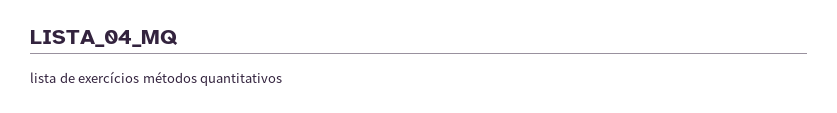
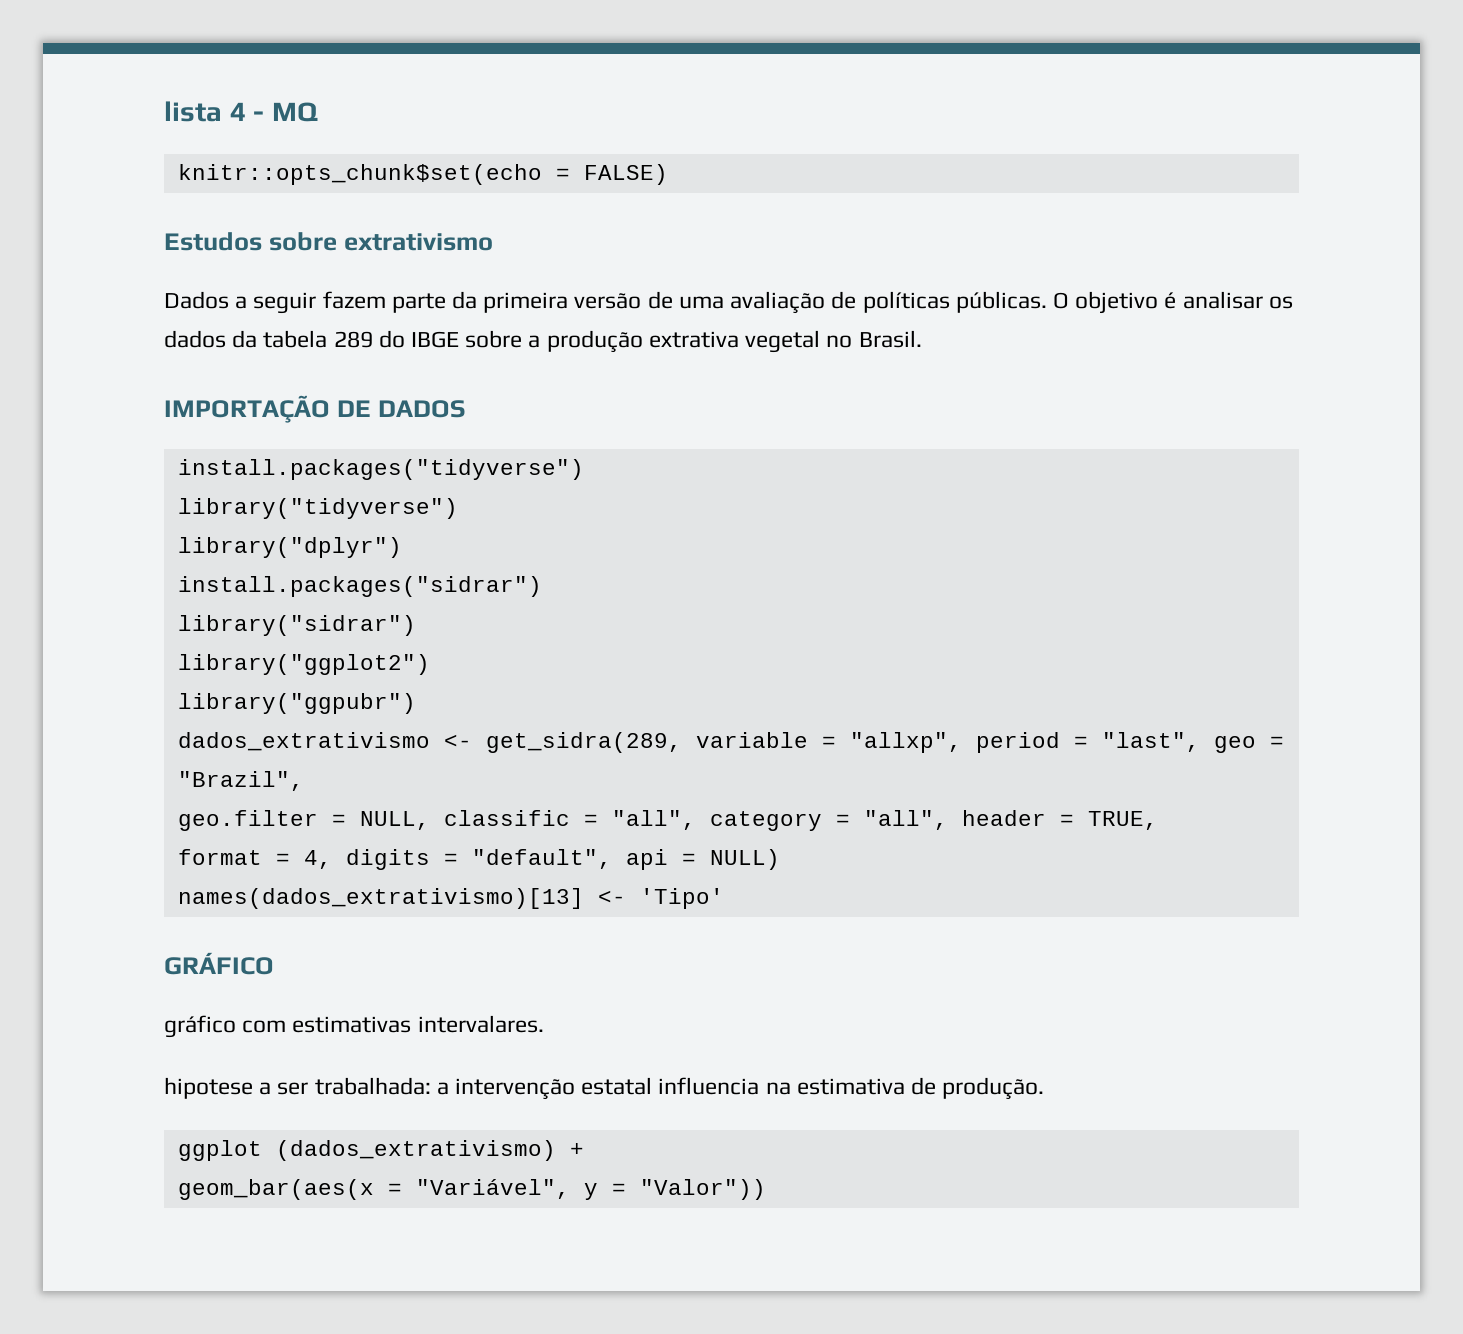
- LISTA_04_MQ
- lista de exercícios métodos quantitativos
+ lista 4 - MQ
+ knitr::opts_chunk$set(echo = FALSE)
+ Estudos sobre extrativismo
+ Dados a seguir fazem parte da primeira versão de uma avaliação de políticas públicas. O objetivo é analisar os dados da tabela 289 do IBGE sobre a produção extrativa vegetal no Brasil.
+ IMPORTAÇÃO DE DADOS
+ install.packages("tidyverse")
+ library("tidyverse")
+ library("dplyr")
+ install.packages("sidrar")
+ library("sidrar")
+ library("ggplot2")
+ library("ggpubr")
+ dados_extrativismo <- get_sidra(289, variable = "allxp", period = "last", geo = "Brazil",
+ geo.filter = NULL, classific = "all", category = "all", header = TRUE,
+ format = 4, digits = "default", api = NULL)
+ names(dados_extrativismo)[13] <- 'Tipo'
+ GRÁFICO
+ gráfico com estimativas intervalares.
+ hipotese a ser trabalhada: a intervenção estatal influencia na estimativa de produção.
+ ggplot (dados_extrativismo) +
+ geom_bar(aes(x = "Variável", y = "Valor"))

